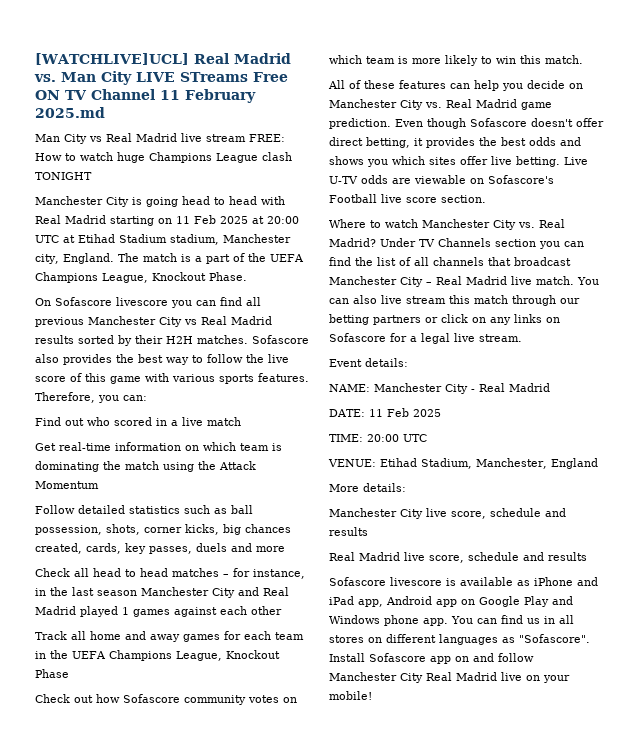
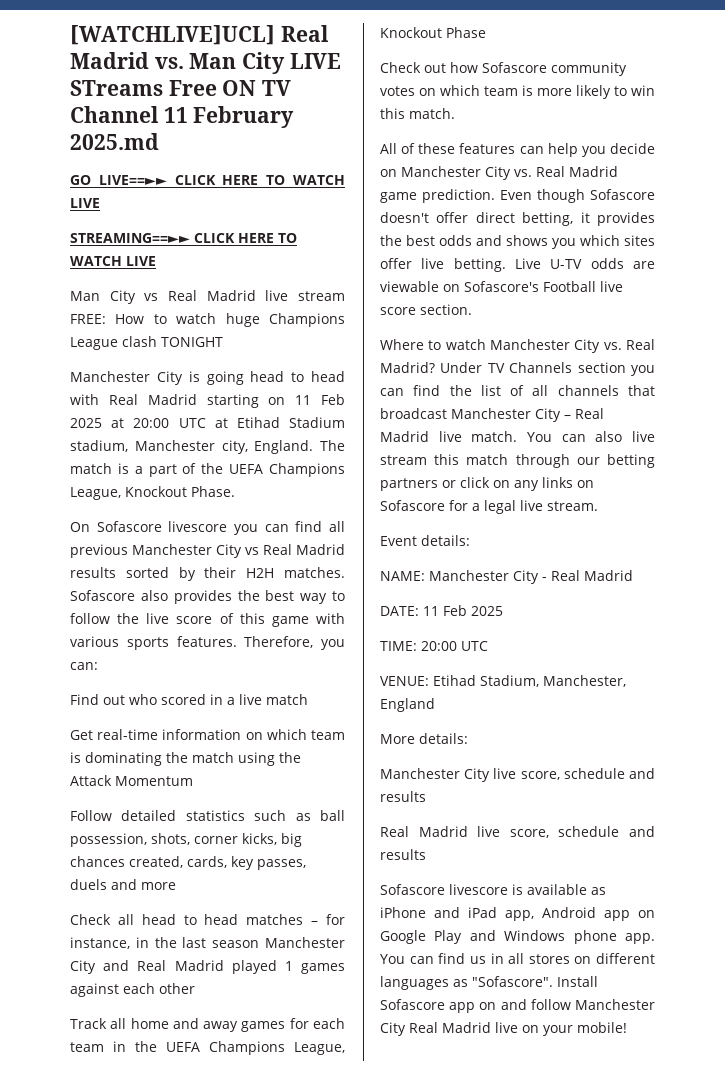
+ GO LIVE==►► CLICK HERE TO WATCH LIVE
+ STREAMING==►► CLICK HERE TO WATCH LIVE

